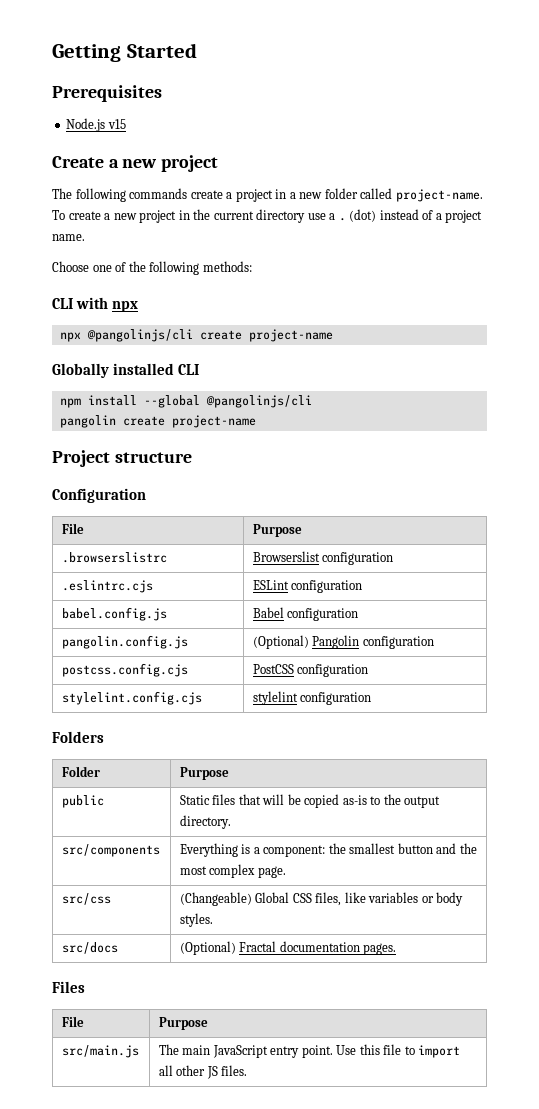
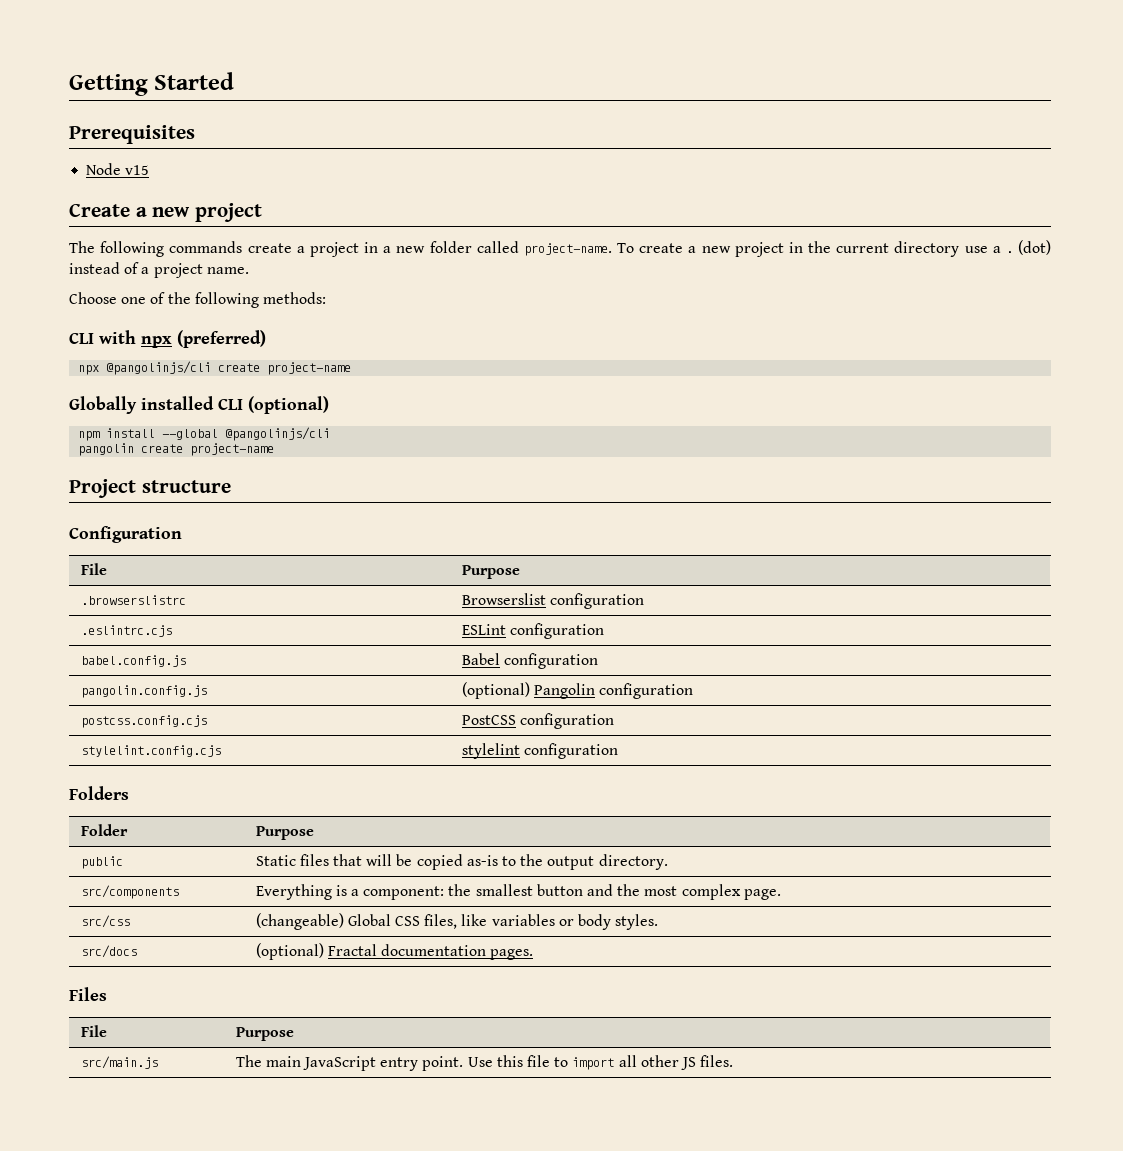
- Node.js v15
+ Node v15
- CLI with npx
+ CLI with npx (preferred)
- Globally installed CLI
+ Globally installed CLI (optional)
- pangolin.config.js | (Optional) Pangolin configuration
+ pangolin.config.js | (optional) Pangolin configuration
- src/css | (Changeable) Global CSS files, like variables or body styles.
+ src/css | (changeable) Global CSS files, like variables or body styles.
- src/docs | (Optional) Fractal documentation pages.
+ src/docs | (optional) Fractal documentation pages.

